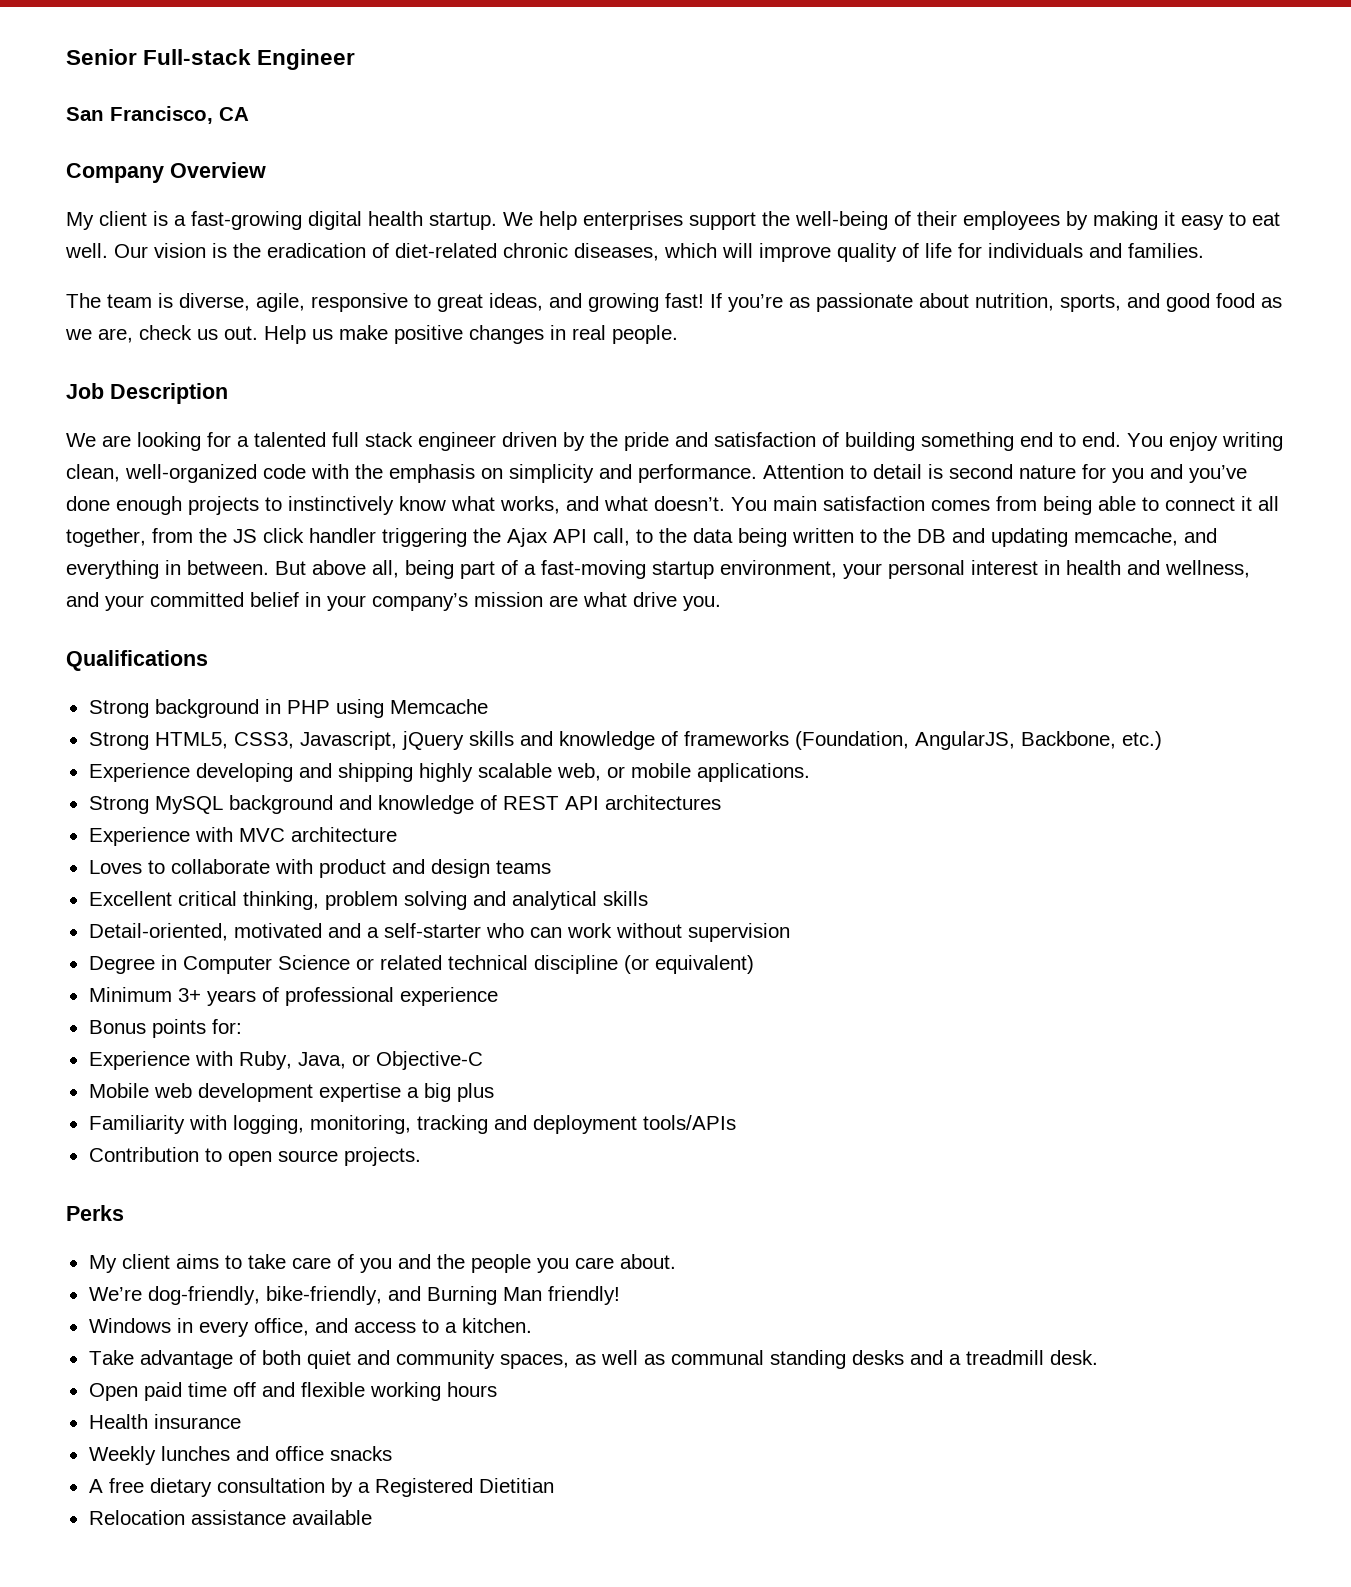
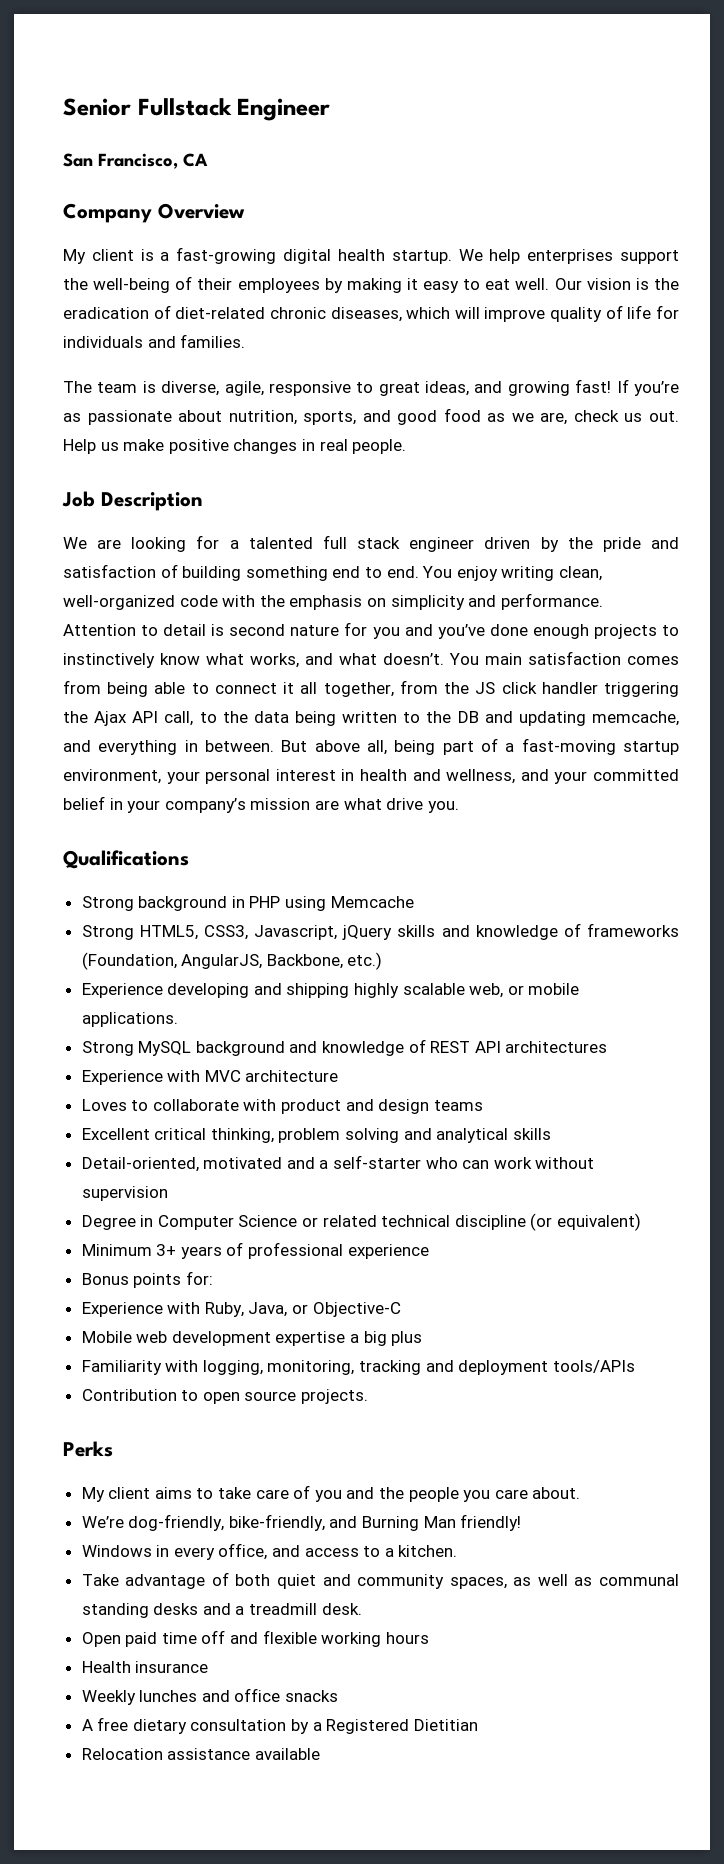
- Senior Full-stack Engineer
+ Senior Fullstack Engineer

